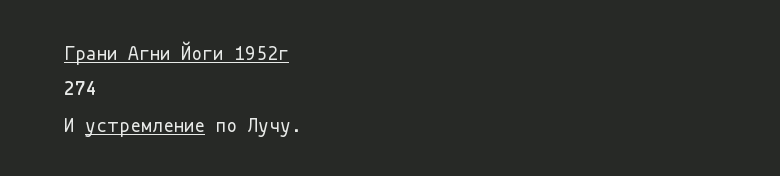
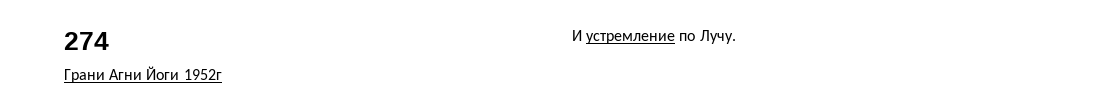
+ 274
- 274

